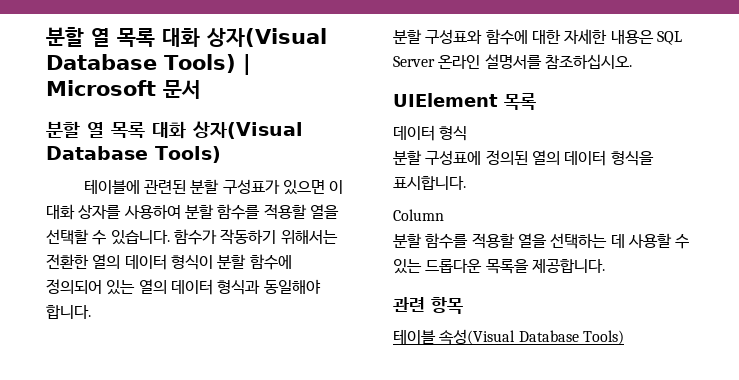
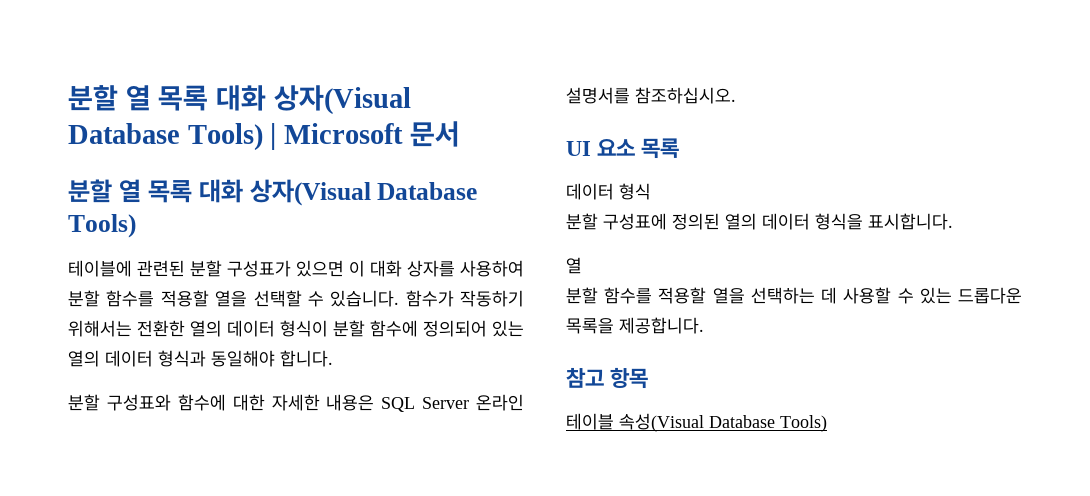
- UIElement 목록
+ UI 요소 목록
  분할 구성표에 정의된 열의 데이터 형식을 표시합니다.
- Column
+ 열
- 관련 항목
+ 참고 항목

